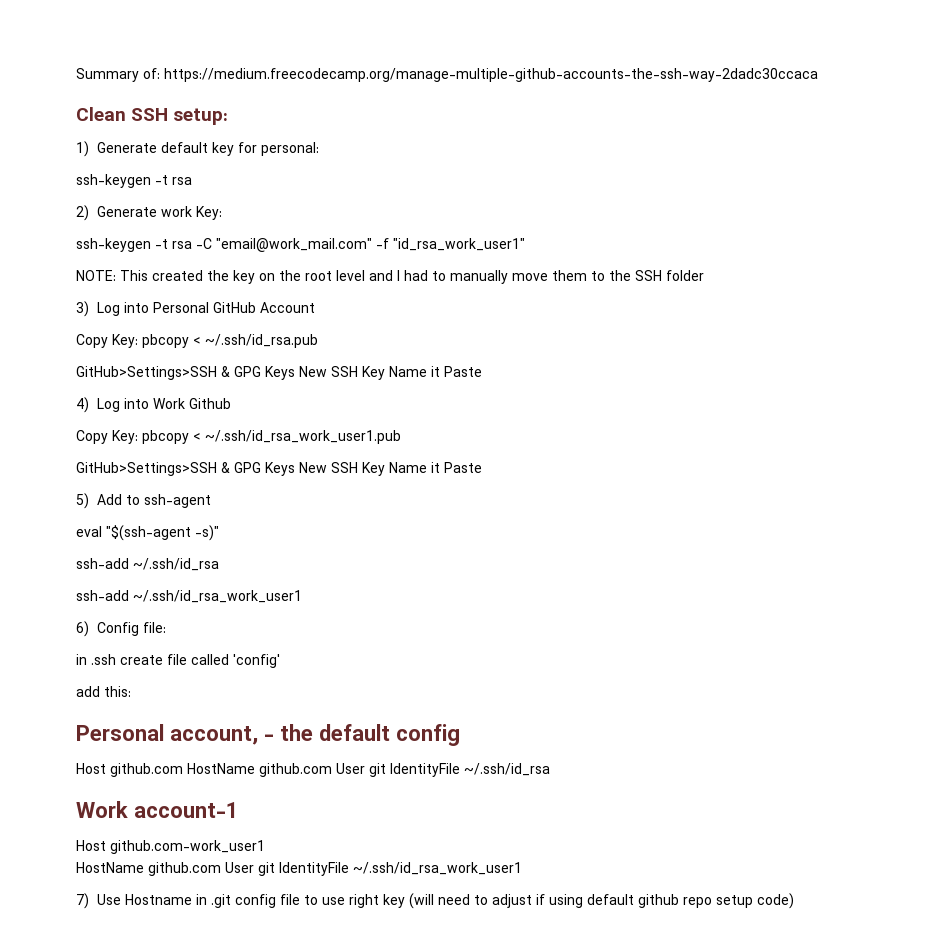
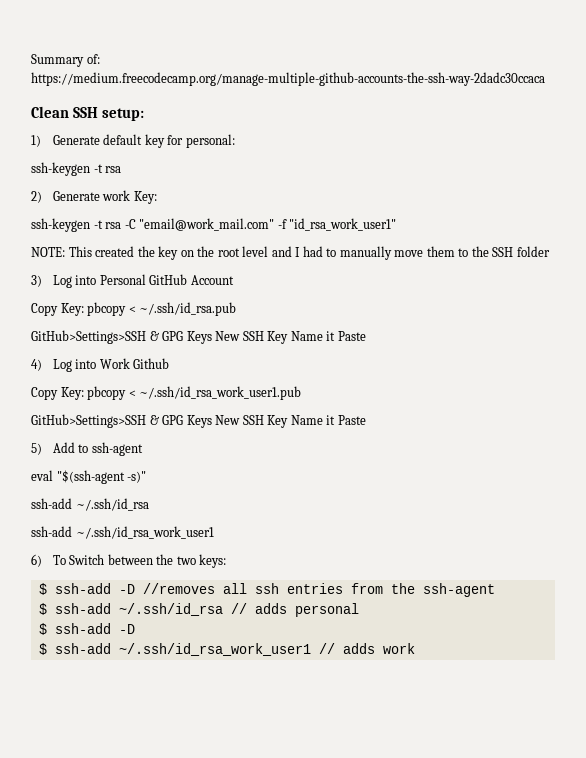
- 6) Config file:
- in .ssh create file called 'config'
- add this:
- Personal account, - the default config
- Host github.com HostName github.com User git IdentityFile ~/.ssh/id_rsa
- Work account-1
- Host github.com-work_user1
- HostName github.com User git IdentityFile ~/.ssh/id_rsa_work_user1
- 7) Use Hostname in .git config file to use right key (will need to adjust if using default github repo setup code)
+ 6) To Switch between the two keys:
+ $ ssh-add -D //removes all ssh entries from the ssh-agent
+ $ ssh-add ~/.ssh/id_rsa // adds personal
+ $ ssh-add -D
+ $ ssh-add ~/.ssh/id_rsa_work_user1 // adds work

